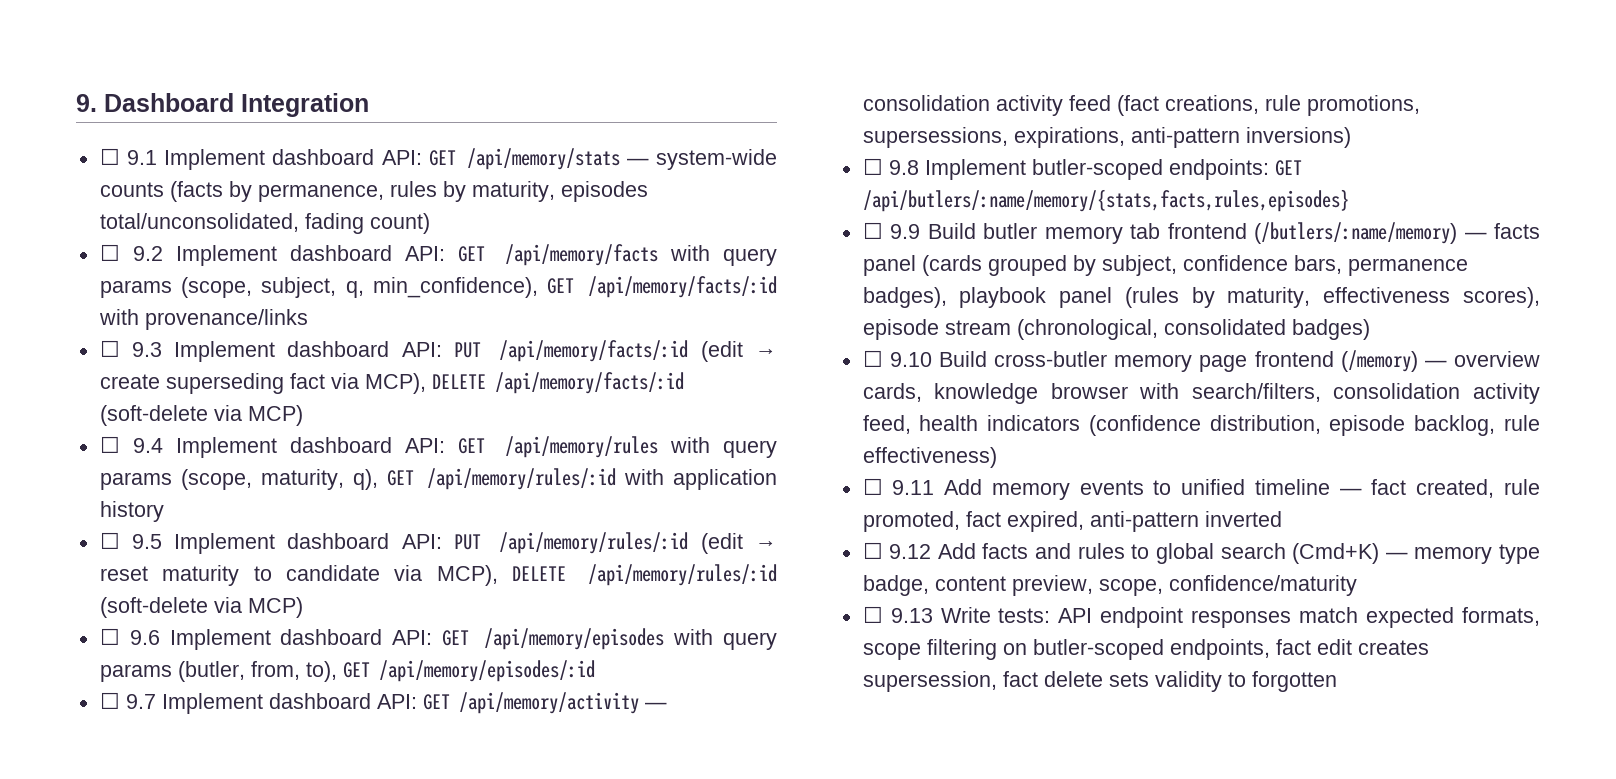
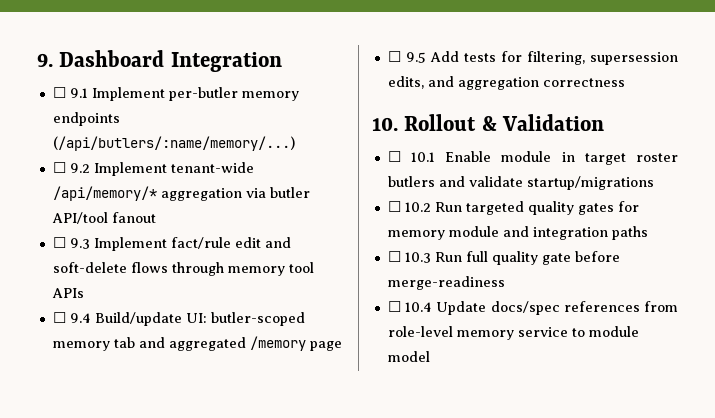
- ☐ 9.1 Implement dashboard API: GET /api/memory/stats — system-wide counts (facts by permanence, rules by maturity, episodes total/unconsolidated, fading count)
- ☐ 9.2 Implement dashboard API: GET /api/memory/facts with query params (scope, subject, q, min_confidence), GET /api/memory/facts/:id with provenance/links
- ☐ 9.3 Implement dashboard API: PUT /api/memory/facts/:id (edit → create superseding fact via MCP), DELETE /api/memory/facts/:id (soft-delete via MCP)
- ☐ 9.4 Implement dashboard API: GET /api/memory/rules with query params (scope, maturity, q), GET /api/memory/rules/:id with application history
- ☐ 9.5 Implement dashboard API: PUT /api/memory/rules/:id (edit → reset maturity to candidate via MCP), DELETE /api/memory/rules/:id (soft-delete via MCP)
- ☐ 9.6 Implement dashboard API: GET /api/memory/episodes with query params (butler, from, to), GET /api/memory/episodes/:id
- ☐ 9.7 Implement dashboard API: GET /api/memory/activity — consolidation activity feed (fact creations, rule promotions, supersessions, expirations, anti-pattern inversions)
- ☐ 9.8 Implement butler-scoped endpoints: GET /api/butlers/:name/memory/{stats,facts,rules,episodes}
- ☐ 9.9 Build butler memory tab frontend (/butlers/:name/memory) — facts panel (cards grouped by subject, confidence bars, permanence badges), playbook panel (rules by maturity, effectiveness scores), episode stream (chronological, consolidated badges)
- ☐ 9.10 Build cross-butler memory page frontend (/memory) — overview cards, knowledge browser with search/filters, consolidation activity feed, health indicators (confidence distribution, episode backlog, rule effectiveness)
- ☐ 9.11 Add memory events to unified timeline — fact created, rule promoted, fact expired, anti-pattern inverted
- ☐ 9.12 Add facts and rules to global search (Cmd+K) — memory type badge, content preview, scope, confidence/maturity
- ☐ 9.13 Write tests: API endpoint responses match expected formats, scope filtering on butler-scoped endpoints, fact edit creates supersession, fact delete sets validity to forgotten
+ ☐ 9.1 Implement per-butler memory endpoints (/api/butlers/:name/memory/...)
+ ☐ 9.2 Implement tenant-wide /api/memory/* aggregation via butler API/tool fanout
+ ☐ 9.3 Implement fact/rule edit and soft-delete flows through memory tool APIs
+ ☐ 9.4 Build/update UI: butler-scoped memory tab and aggregated /memory page
+ ☐ 9.5 Add tests for filtering, supersession edits, and aggregation correctness
+ 10. Rollout & Validation
+ ☐ 10.1 Enable module in target roster butlers and validate startup/migrations
+ ☐ 10.2 Run targeted quality gates for memory module and integration paths
+ ☐ 10.3 Run full quality gate before merge-readiness
+ ☐ 10.4 Update docs/spec references from role-level memory service to module model

